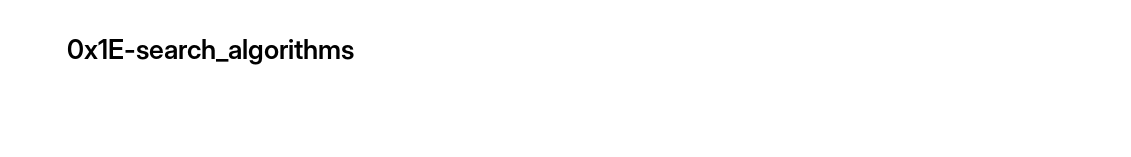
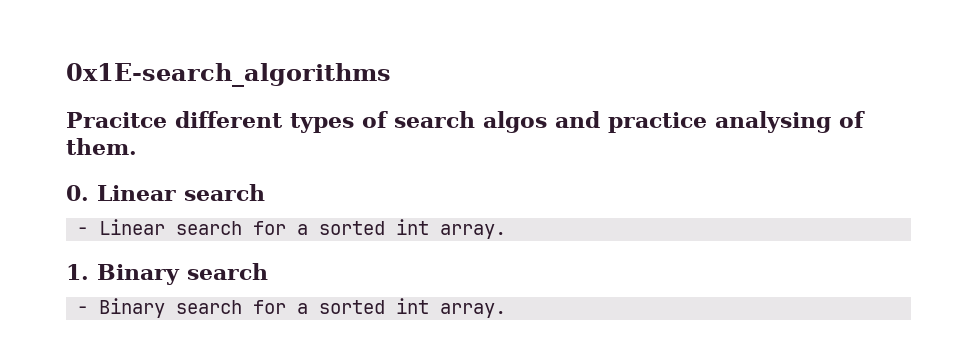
+ Pracitce different types of search algos and practice analysing of them.
+ 0. Linear search
+ - Linear search for a sorted int array.
+ 1. Binary search
+ - Binary search for a sorted int array.

